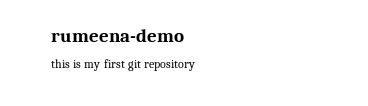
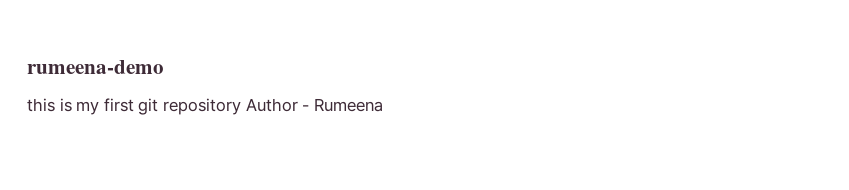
- this is my first git repository
+ this is my first git repository Author - Rumeena

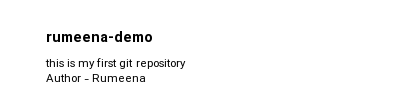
- this is my first git repository Author - Rumeena
+ this is my first git repository
+ Author - Rumeena

